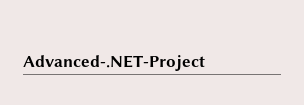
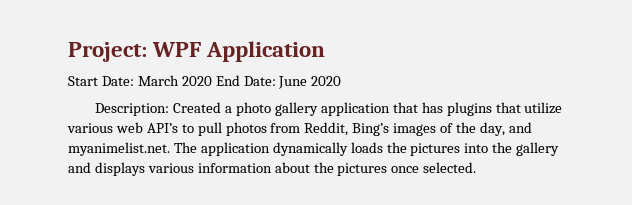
- Advanced-.NET-Project
+ Project: WPF Application
+ Start Date: March 2020 End Date: June 2020
+ Description: Created a photo gallery application that has plugins that utilize various web API’s to pull photos from Reddit, Bing’s images of the day, and myanimelist.net. The application dynamically loads the pictures into the gallery and displays various information about the pictures once selected.

